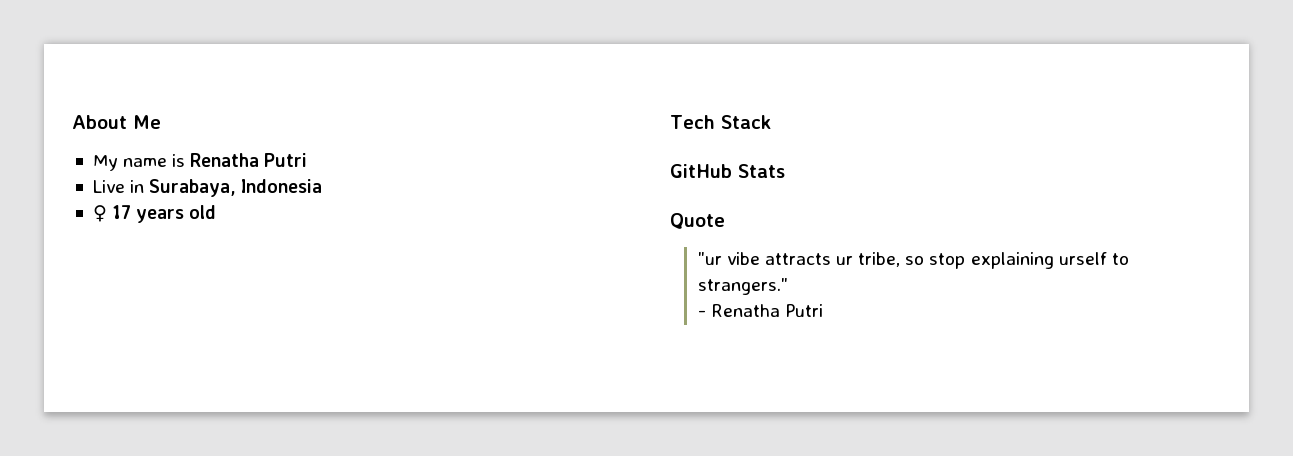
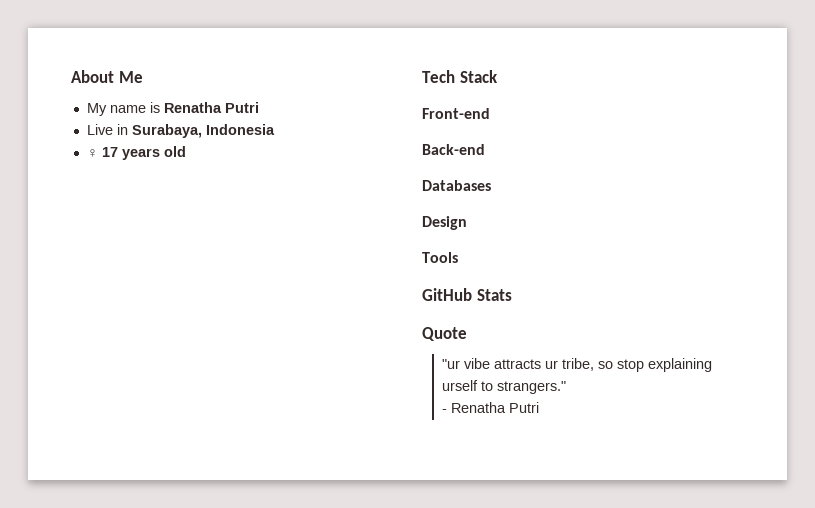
+ Front-end
+ Back-end
+ Databases
+ Design
+ Tools

